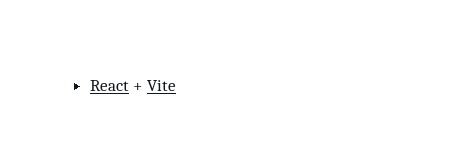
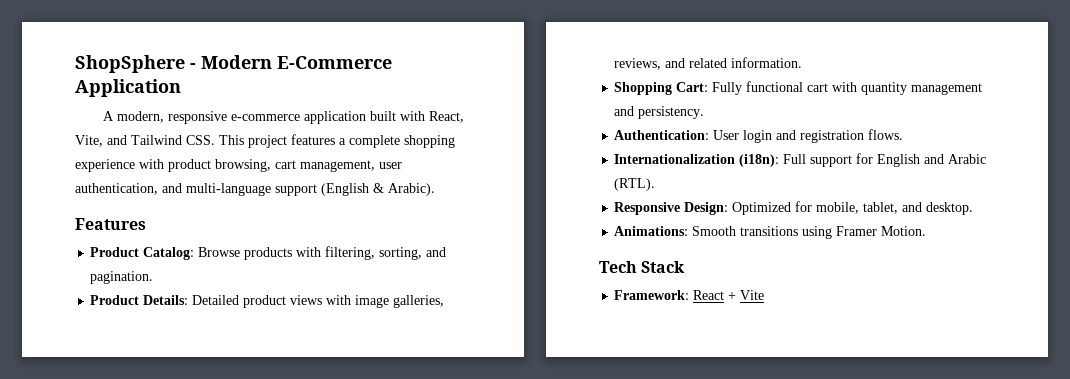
- React + Vite
+ ShopSphere - Modern E-Commerce Application
+ A modern, responsive e-commerce application built with React, Vite, and Tailwind CSS. This project features a complete shopping experience with product browsing, cart management, user authentication, and multi-language support (English & Arabic).
+ Features
+ Product Catalog: Browse products with filtering, sorting, and pagination.
+ Product Details: Detailed product views with image galleries, reviews, and related information.
+ Shopping Cart: Fully functional cart with quantity management and persistency.
+ Authentication: User login and registration flows.
+ Internationalization (i18n): Full support for English and Arabic (RTL).
+ Responsive Design: Optimized for mobile, tablet, and desktop.
+ Animations: Smooth transitions using Framer Motion.
+ Tech Stack
+ Framework: React + Vite

